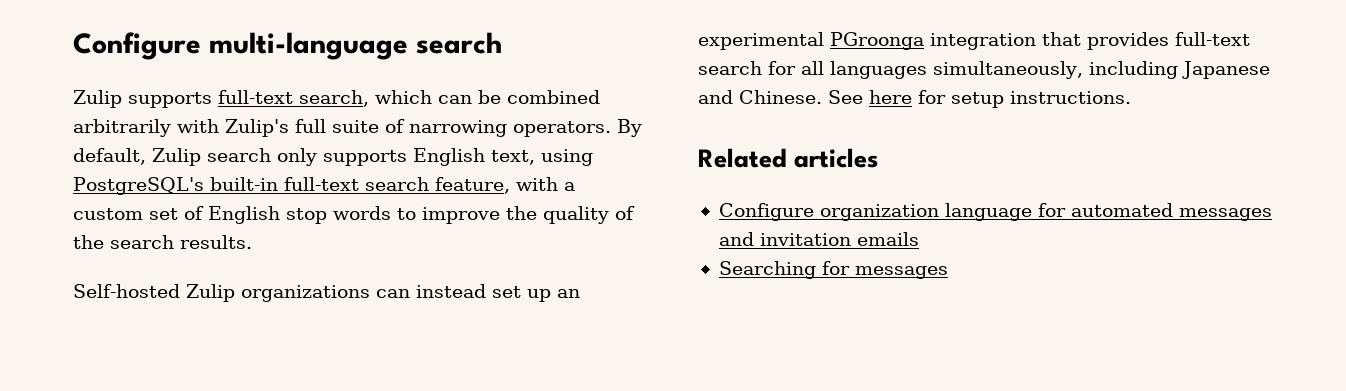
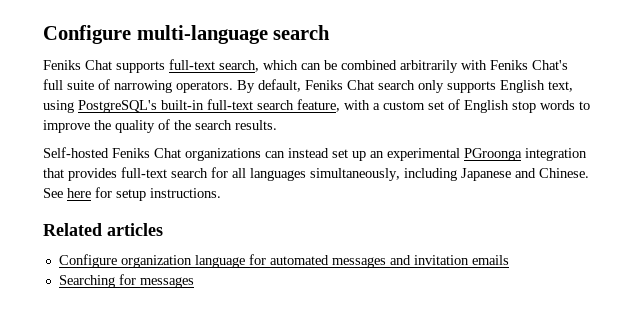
- Zulip supports full-text search, which can be combined arbitrarily with Zulip's full suite of narrowing operators.
+ Feniks Chat supports full-text search, which can be combined arbitrarily with Feniks Chat's full suite of narrowing operators.
- By default, Zulip search only supports English text, using PostgreSQL's built-in full-text search feature, with a custom set of English stop words to improve the quality of the search results.
+ By default, Feniks Chat search only supports English text, using PostgreSQL's built-in full-text search feature, with a custom set of English stop words to improve the quality of the search results.
- Self-hosted Zulip organizations can instead set up an experimental PGroonga integration that provides full-text search for all languages simultaneously, including Japanese and Chinese.
+ Self-hosted Feniks Chat organizations can instead set up an experimental PGroonga integration that provides full-text search for all languages simultaneously, including Japanese and Chinese.

